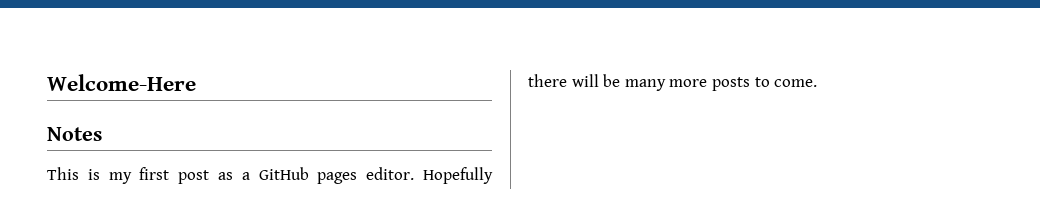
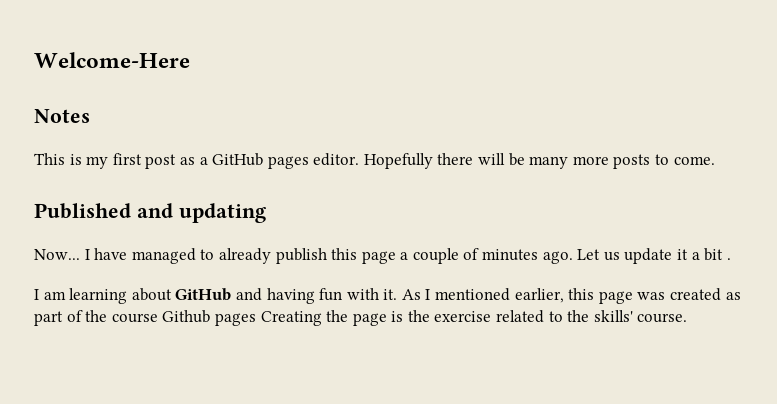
+ Published and updating
+ Now... I have managed to already publish this page a couple of minutes ago. Let us update it a bit .
+ I am learning about GitHub and having fun with it. As I mentioned earlier, this page was created as part of the course Github pages Creating the page is the exercise related to the skills' course.

